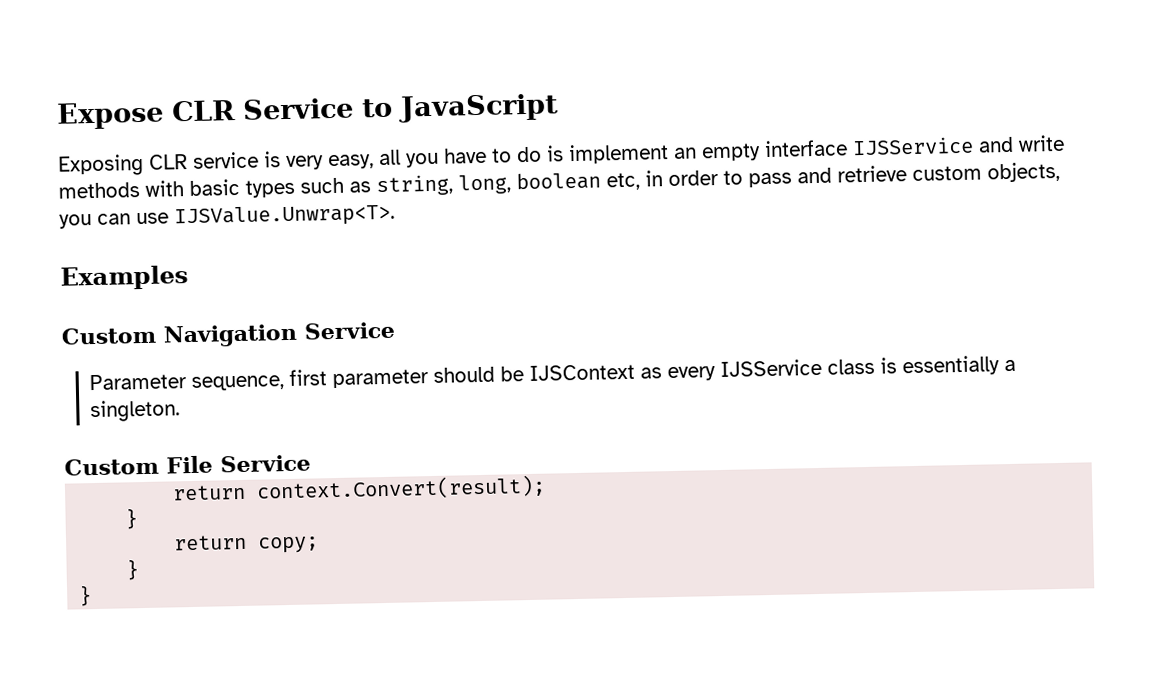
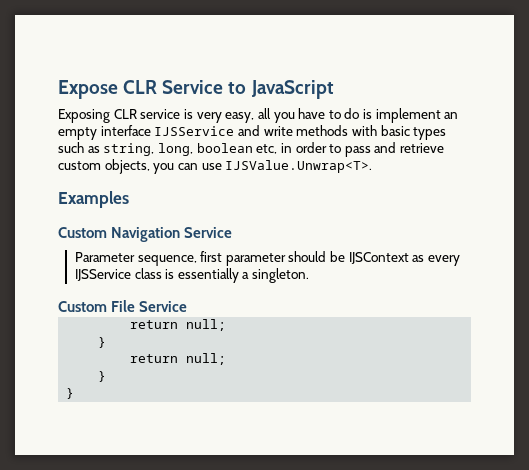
  Custom File Service
- return context.Convert(result);
+ return null;
  }
- return copy;
+ return null;

